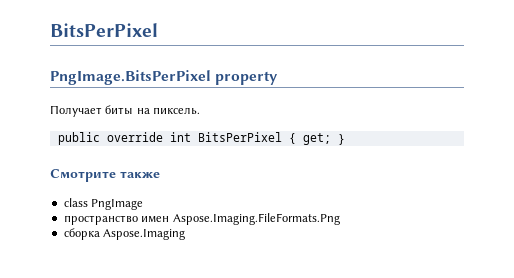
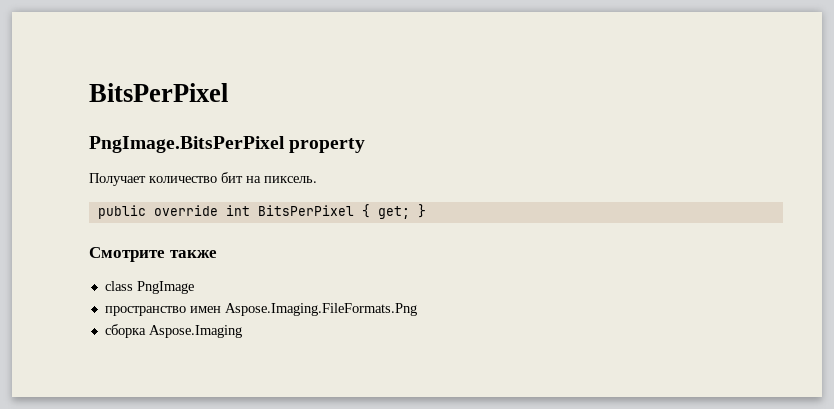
- Получает биты на пиксель.
+ Получает количество бит на пиксель.

